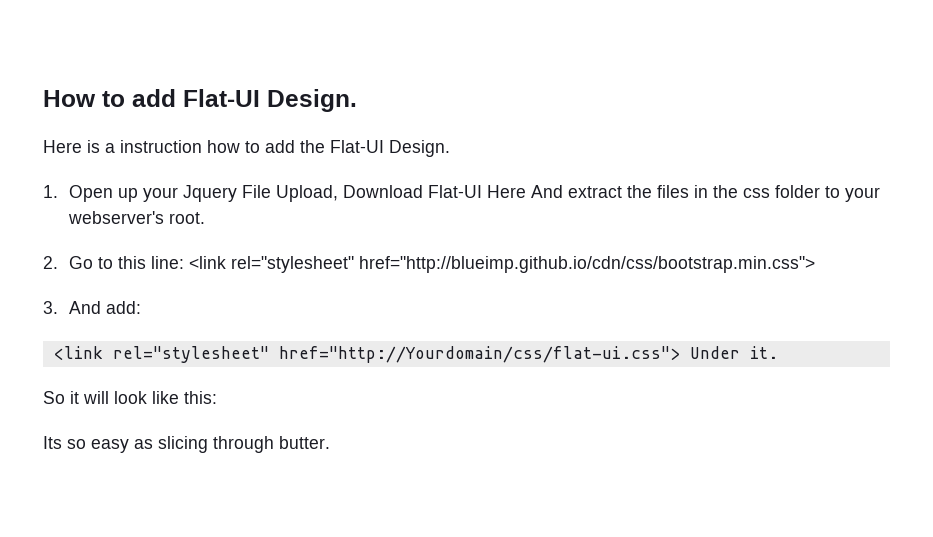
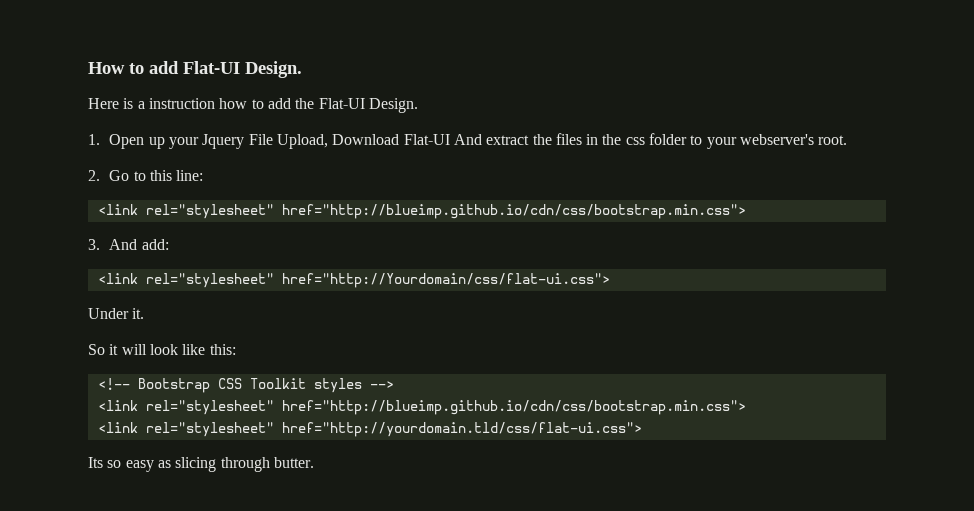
- 1. Open up your Jquery File Upload, Download Flat-UI Here And extract the files in the css folder to your webserver's root.
+ 1. Open up your Jquery File Upload, Download Flat-UI And extract the files in the css folder to your webserver's root.
- 2. Go to this line: <link rel="stylesheet" href="http://blueimp.github.io/cdn/css/bootstrap.min.css">
+ 2. Go to this line:
+ <link rel="stylesheet" href="http://blueimp.github.io/cdn/css/bootstrap.min.css">
- <link rel="stylesheet" href="http://Yourdomain/css/flat-ui.css"> Under it.
+ <link rel="stylesheet" href="http://Yourdomain/css/flat-ui.css">
+ Under it.
+ <!-- Bootstrap CSS Toolkit styles -->
+ <link rel="stylesheet" href="http://blueimp.github.io/cdn/css/bootstrap.min.css">
+ <link rel="stylesheet" href="http://yourdomain.tld/css/flat-ui.css">

